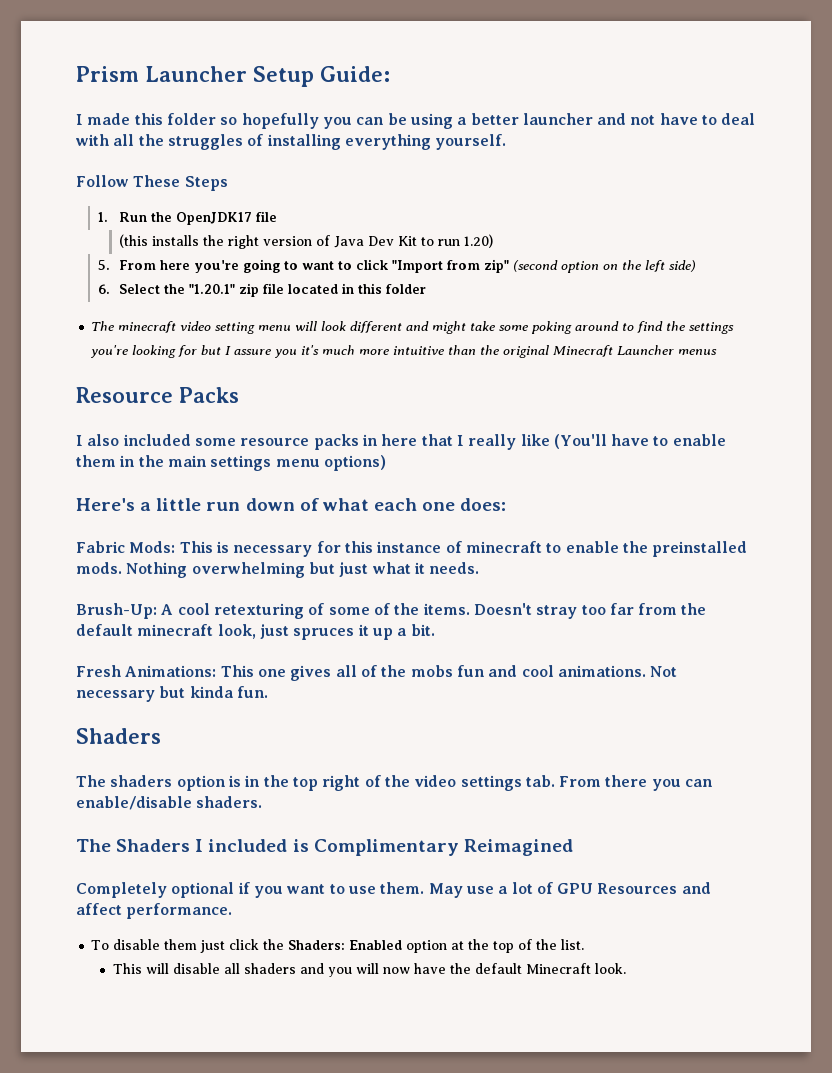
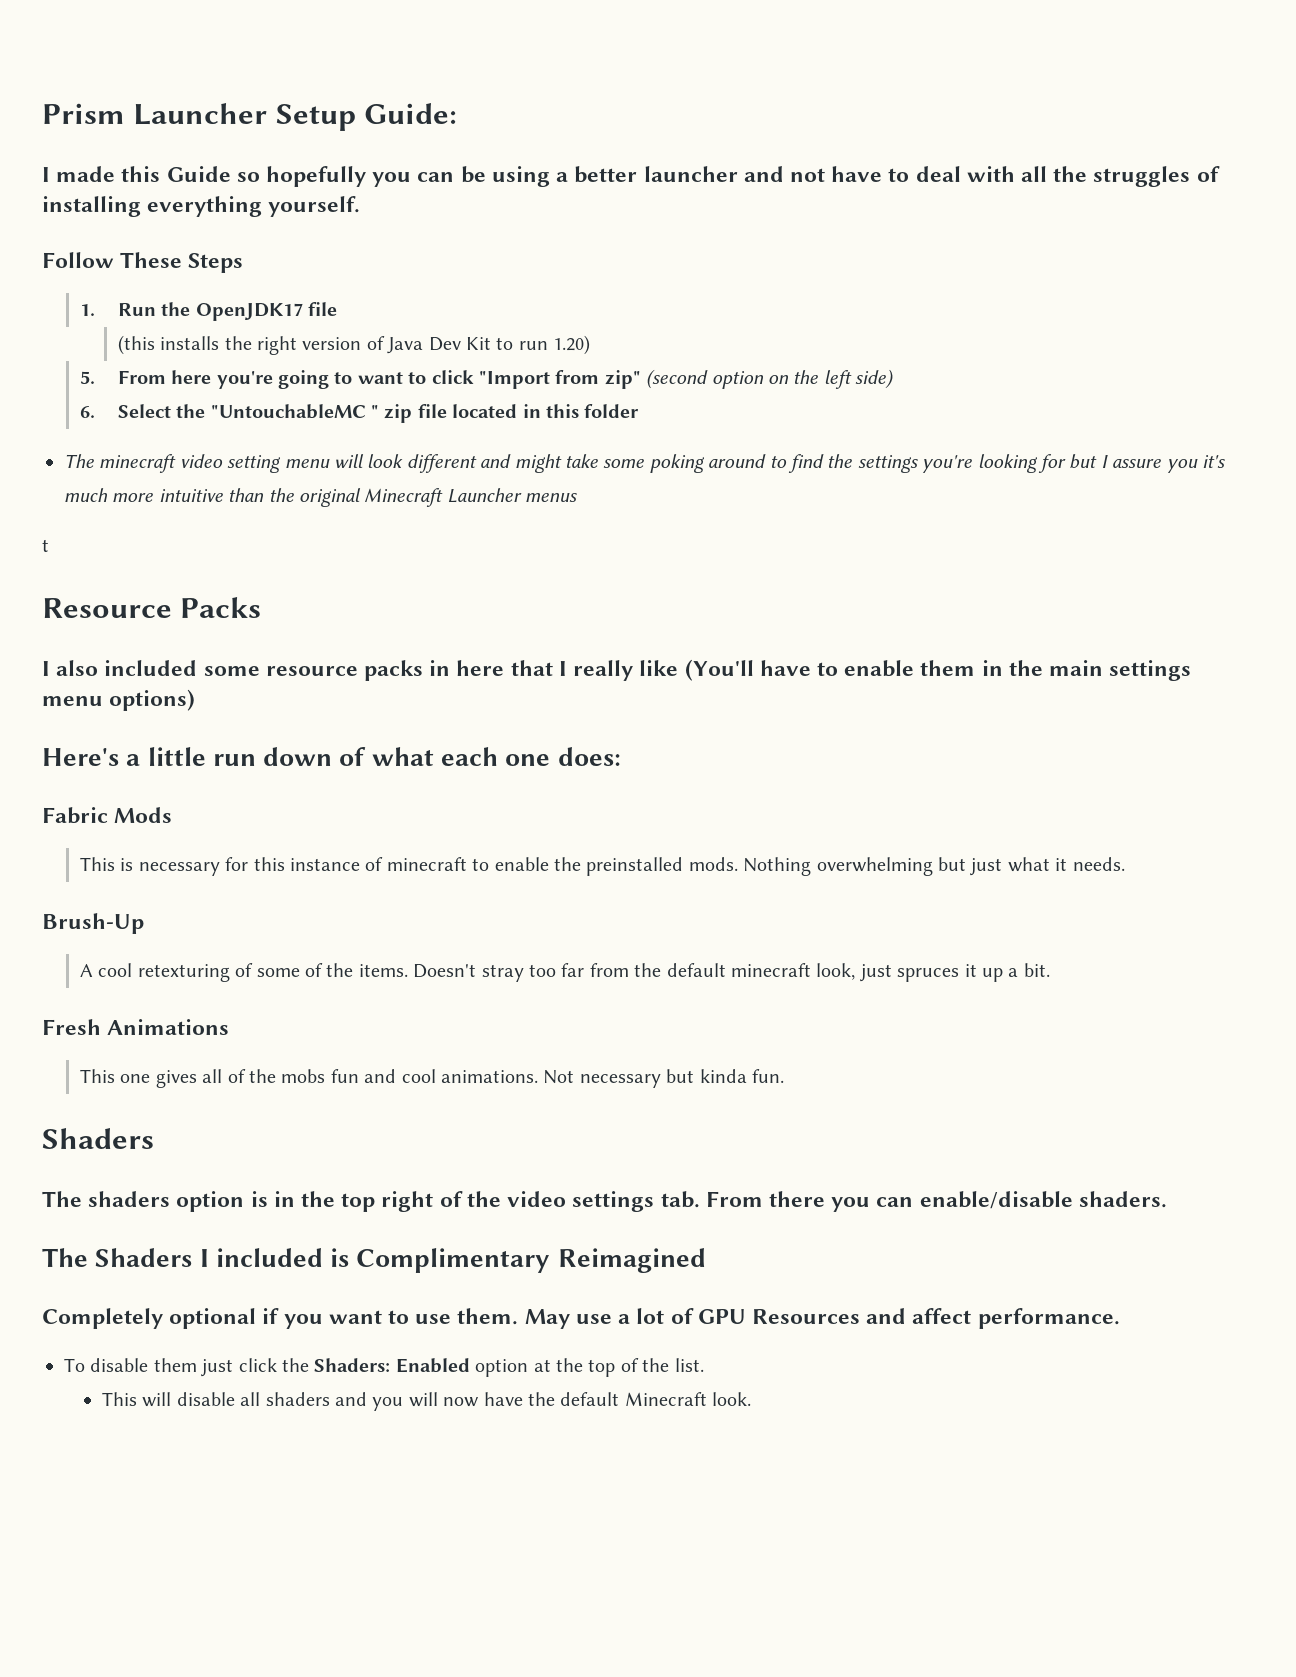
- I made this folder so hopefully you can be using a better launcher and not have to deal with all the struggles of installing everything yourself.
+ I made this Guide so hopefully you can be using a better launcher and not have to deal with all the struggles of installing everything yourself.
- 6. Select the "1.20.1" zip file located in this folder
+ 6. Select the "UntouchableMC " zip file located in this folder
+ t
- Fabric Mods: This is necessary for this instance of minecraft to enable the preinstalled mods.
+ Fabric Mods
+ This is necessary for this instance of minecraft to enable the preinstalled mods.
- Brush-Up: A cool retexturing of some of the items.
+ Brush-Up
+ A cool retexturing of some of the items.
- Fresh Animations: This one gives all of the mobs fun and cool animations.
+ Fresh Animations
+ This one gives all of the mobs fun and cool animations.

